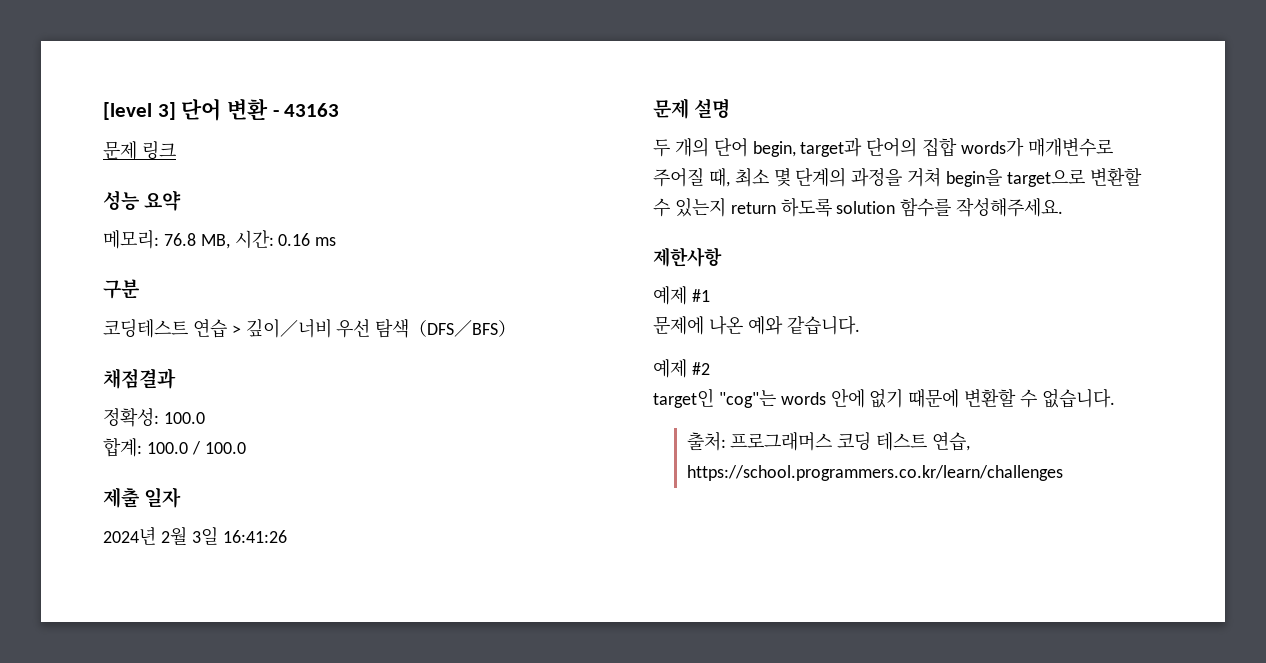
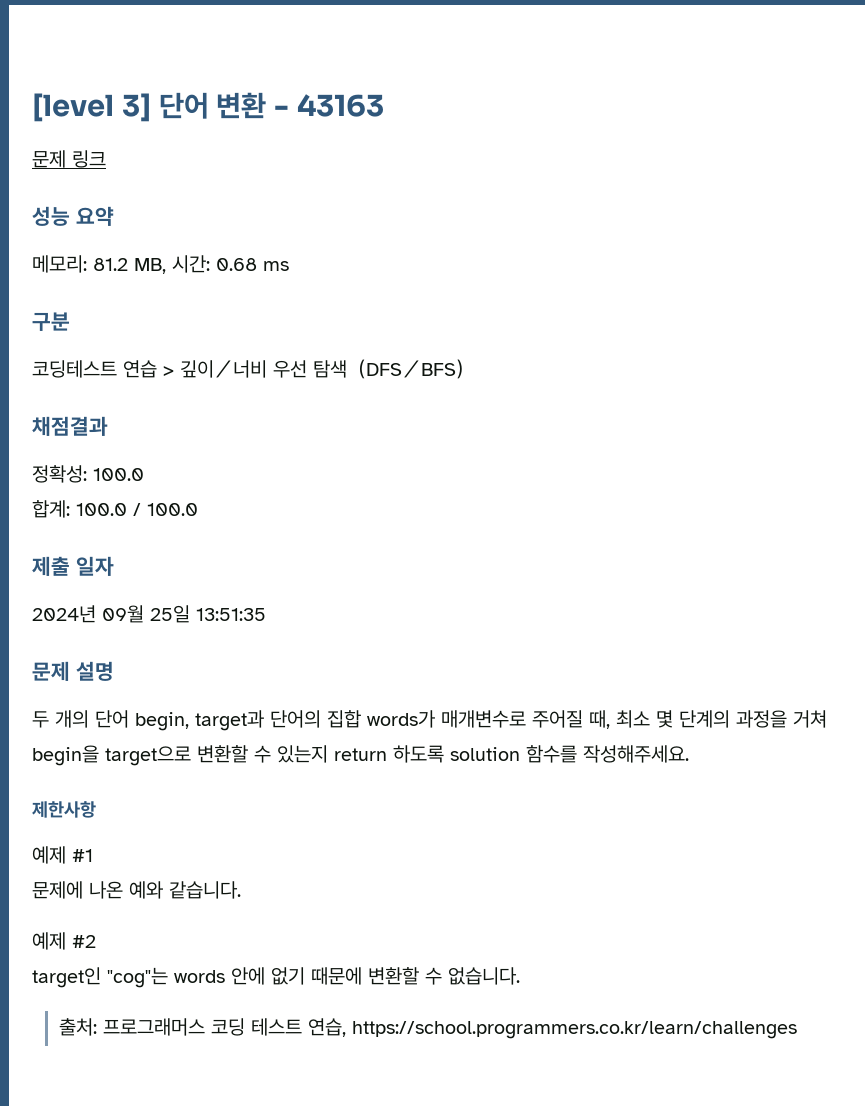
- 메모리: 76.8 MB, 시간: 0.16 ms
+ 메모리: 81.2 MB, 시간: 0.68 ms
- 2024년 2월 3일 16:41:26
+ 2024년 09월 25일 13:51:35

